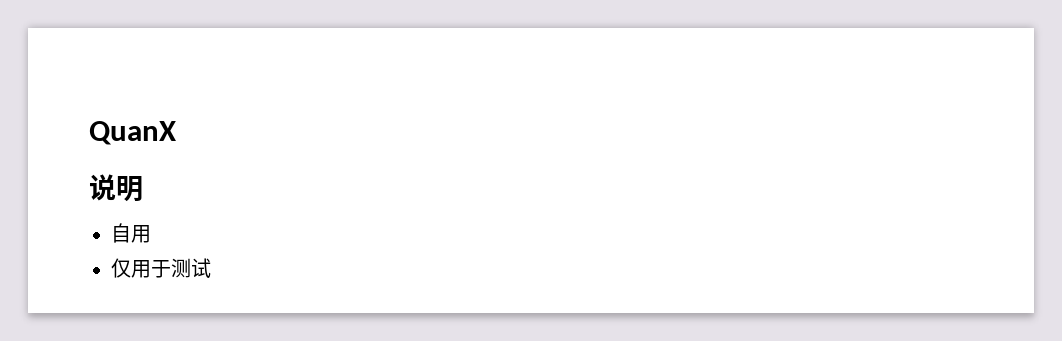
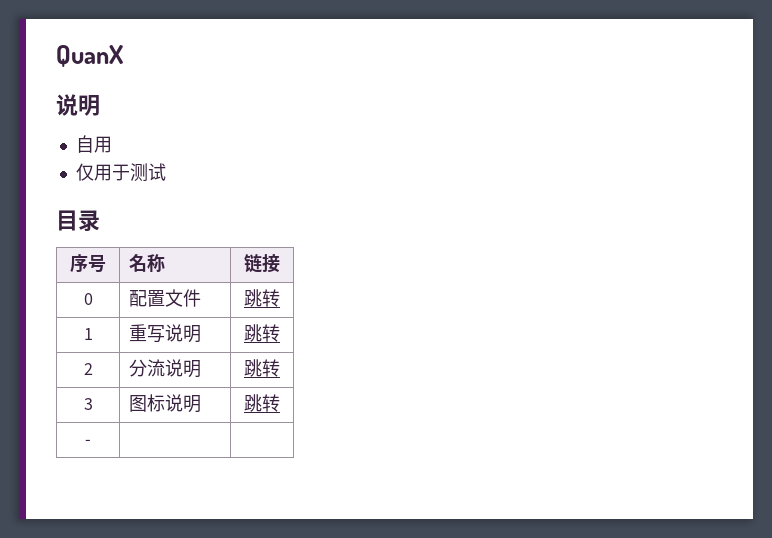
+ 目录
+ 序号 | 名称 | 链接
+ 0 | 配置文件 | 跳转
+ 1 | 重写说明 | 跳转
+ 2 | 分流说明 | 跳转
+ 3 | 图标说明 | 跳转
+ - | |

